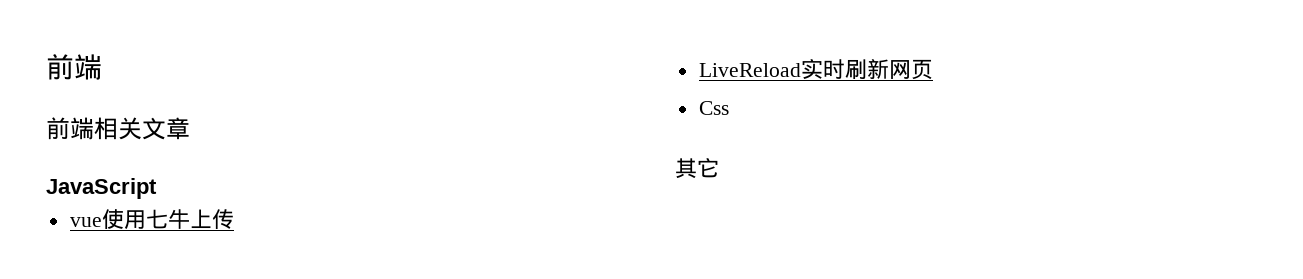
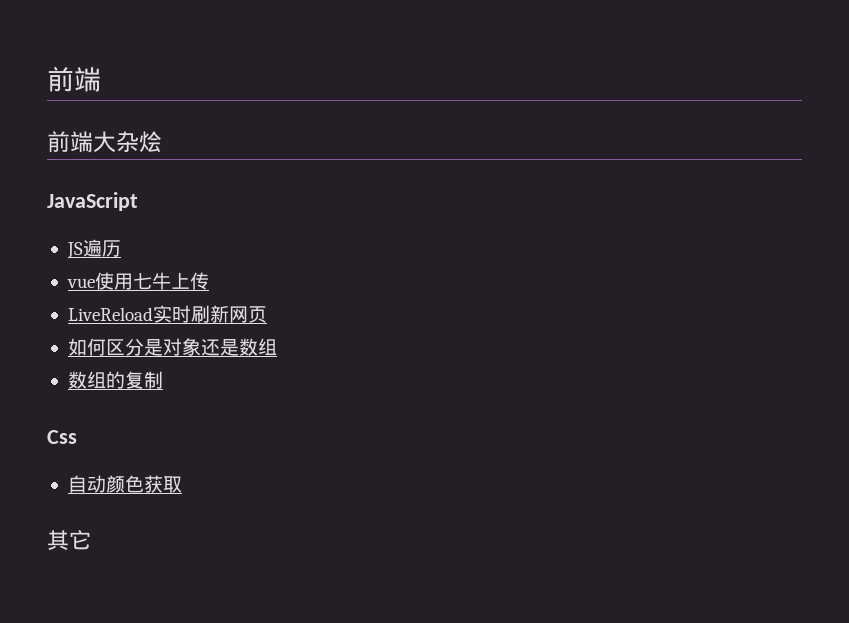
- 前端相关文章
+ 前端大杂烩
+ JS遍历
+ 如何区分是对象还是数组
+ 数组的复制
  Css
+ 自动颜色获取

